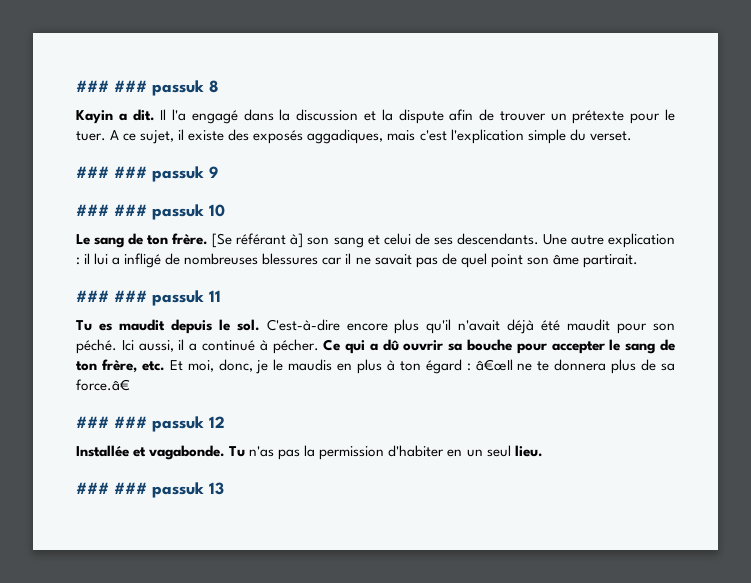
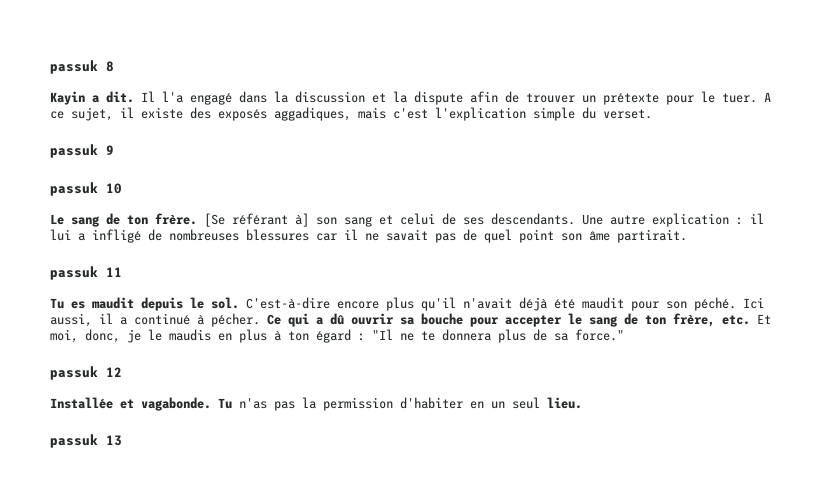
- ### ### passuk 8
+ passuk 8
- ### ### passuk 9
+ passuk 9
- ### ### passuk 10
+ passuk 10
- ### ### passuk 11
+ passuk 11
- Ce qui a dû ouvrir sa bouche pour accepter le sang de ton frère, etc. Et moi, donc, je le maudis en plus à ton égard : â€œIl ne te donnera plus de sa force.â€
- ### ### passuk 12
+ Ce qui a dû ouvrir sa bouche pour accepter le sang de ton frère, etc. Et moi, donc, je le maudis en plus à ton égard : "Il ne te donnera plus de sa force."
+ passuk 12
- ### ### passuk 13
+ passuk 13

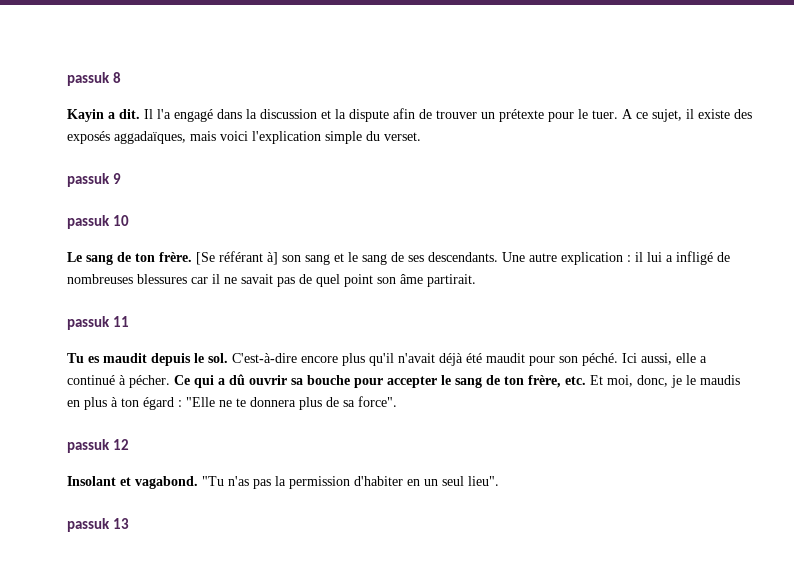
- A ce sujet, il existe des exposés aggadiques, mais c'est l'explication simple du verset.
+ A ce sujet, il existe des exposés aggadaïques, mais voici l'explication simple du verset.
- [Se référant à] son sang et celui de ses descendants.
+ [Se référant à] son sang et le sang de ses descendants.
- Ici aussi, il a continué à pécher.
+ Ici aussi, elle a continué à pécher.
- Ce qui a dû ouvrir sa bouche pour accepter le sang de ton frère, etc. Et moi, donc, je le maudis en plus à ton égard : "Il ne te donnera plus de sa force."
+ Ce qui a dû ouvrir sa bouche pour accepter le sang de ton frère, etc. Et moi, donc, je le maudis en plus à ton égard : "Elle ne te donnera plus de sa force".
- Installée et vagabonde. Tu n'as pas la permission d'habiter en un seul lieu.
+ Insolant et vagabond. "Tu n'as pas la permission d'habiter en un seul lieu".

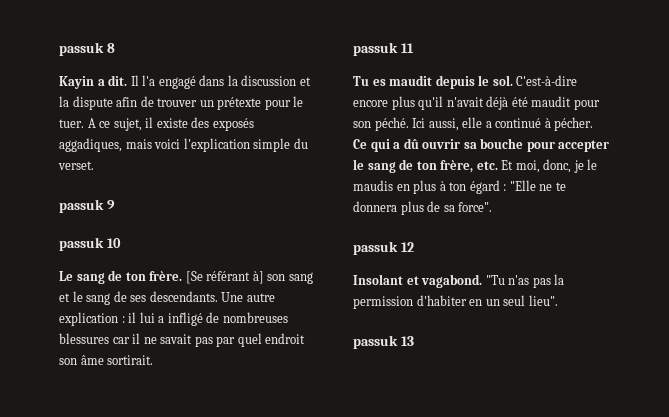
- A ce sujet, il existe des exposés aggadaïques, mais voici l'explication simple du verset.
+ A ce sujet, il existe des exposés aggadiques, mais voici l'explication simple du verset.
- Une autre explication : il lui a infligé de nombreuses blessures car il ne savait pas de quel point son âme partirait.
+ Une autre explication : il lui a infligé de nombreuses blessures car il ne savait pas par quel endroit son âme sortirait.

